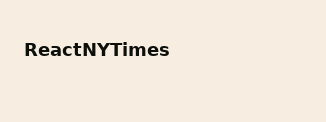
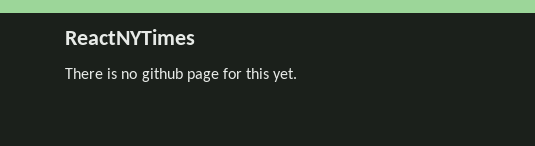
+ There is no github page for this yet.

